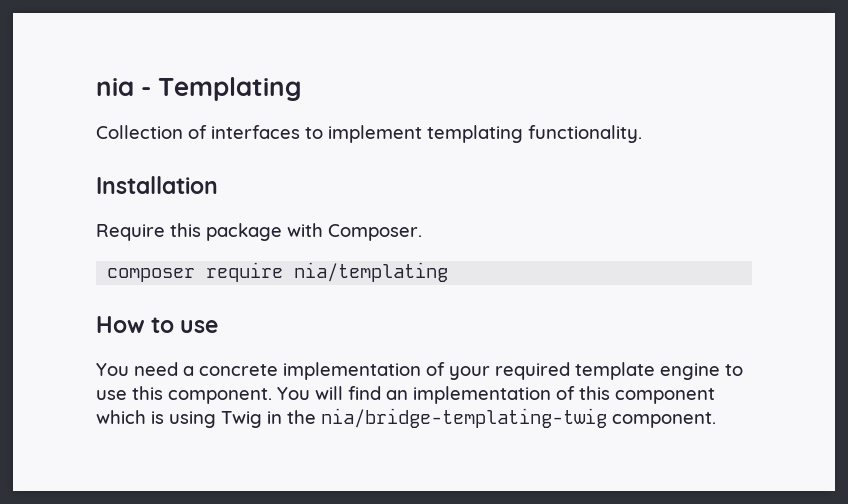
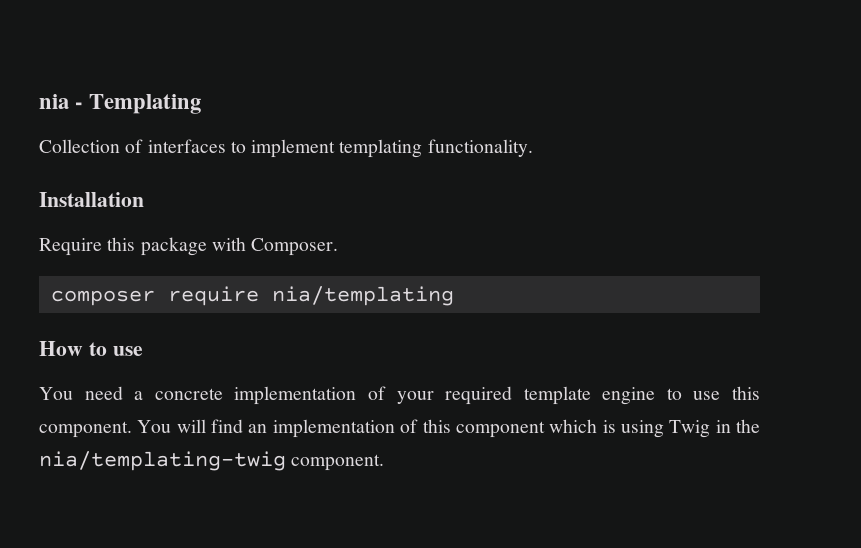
- You will find an implementation of this component which is using Twig in the nia/bridge-templating-twig component.
+ You will find an implementation of this component which is using Twig in the nia/templating-twig component.

